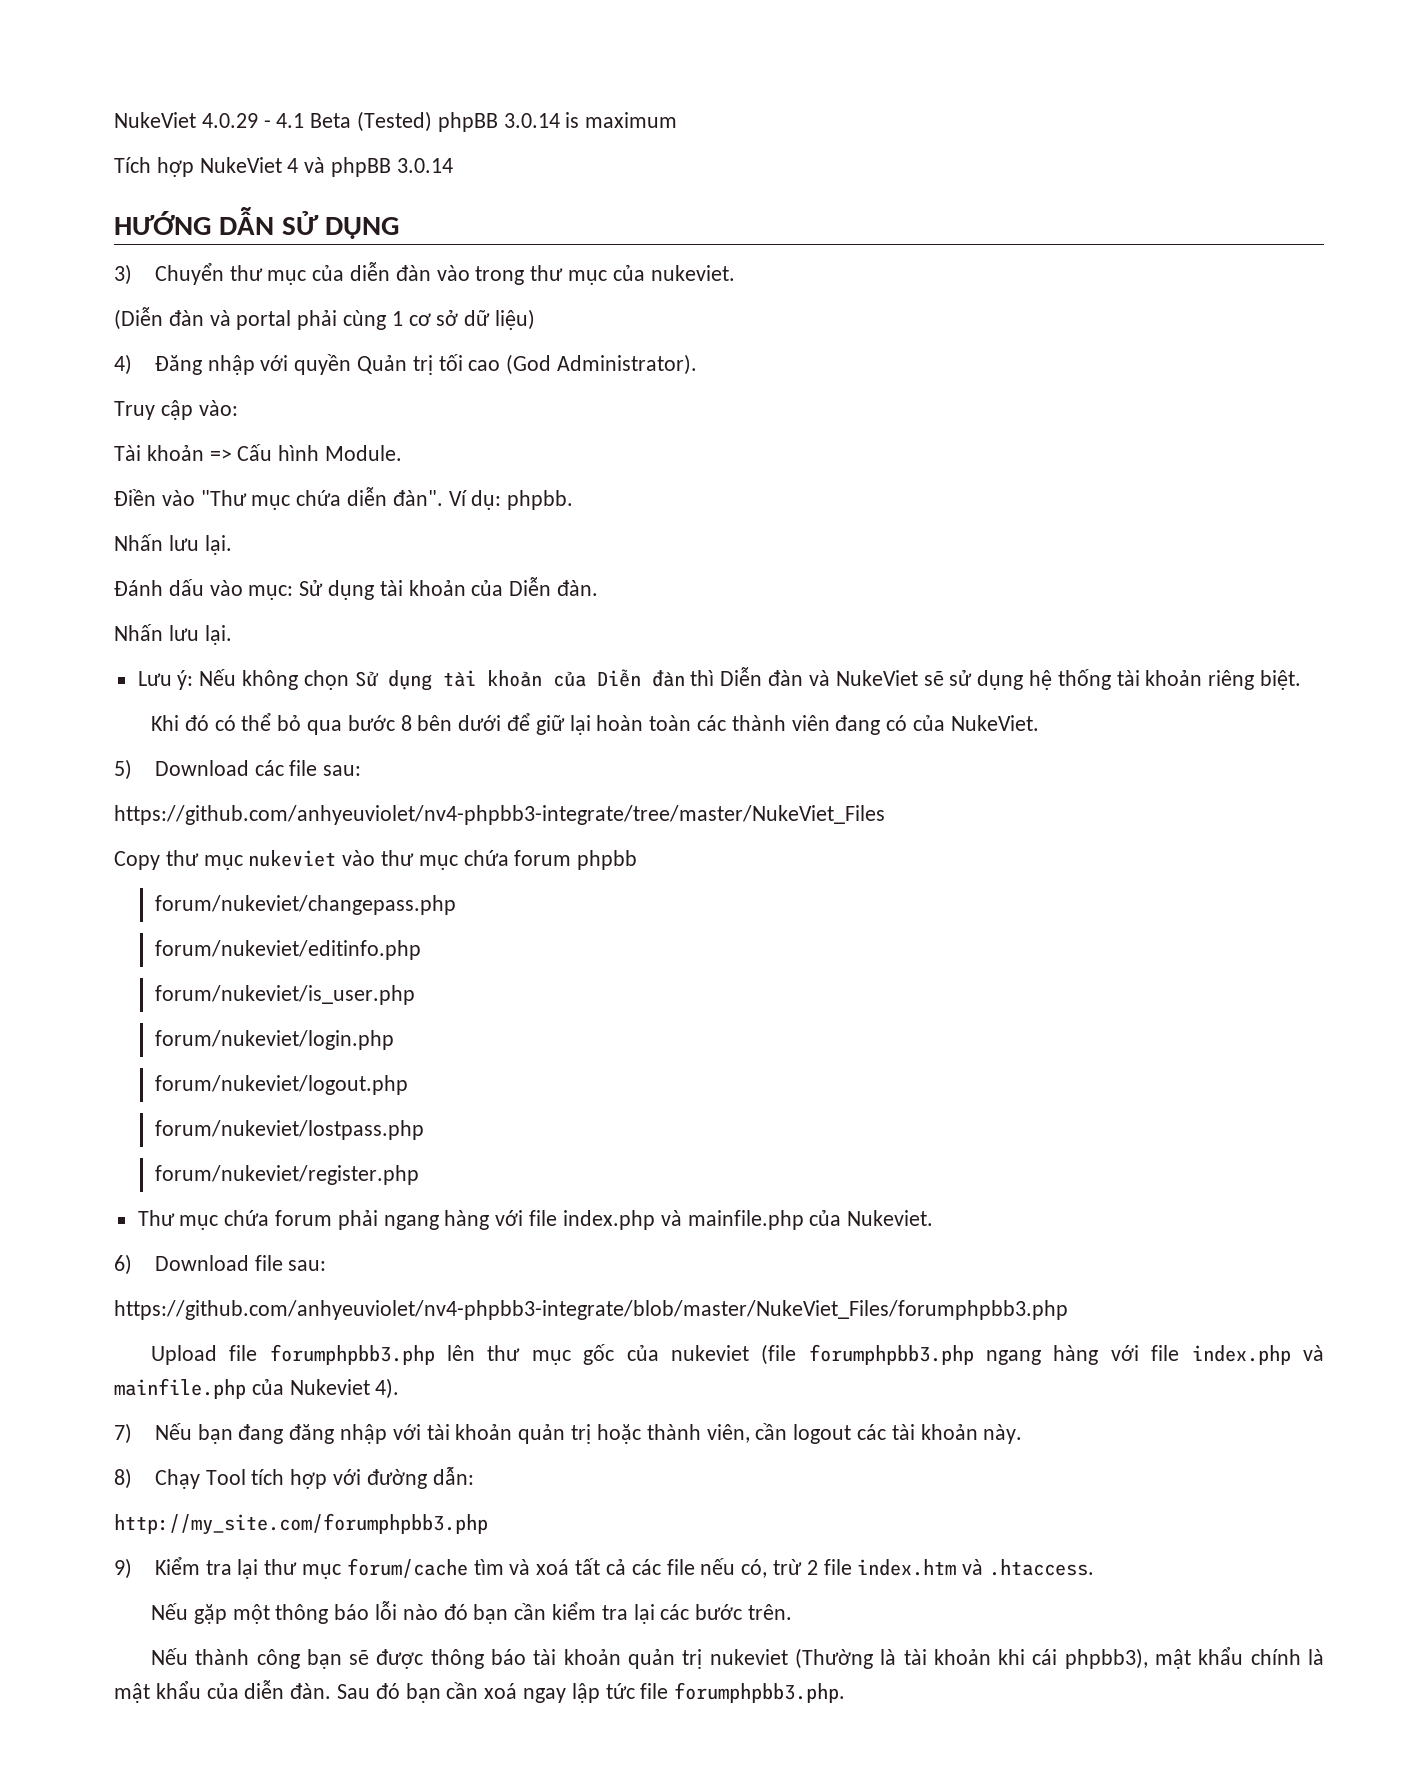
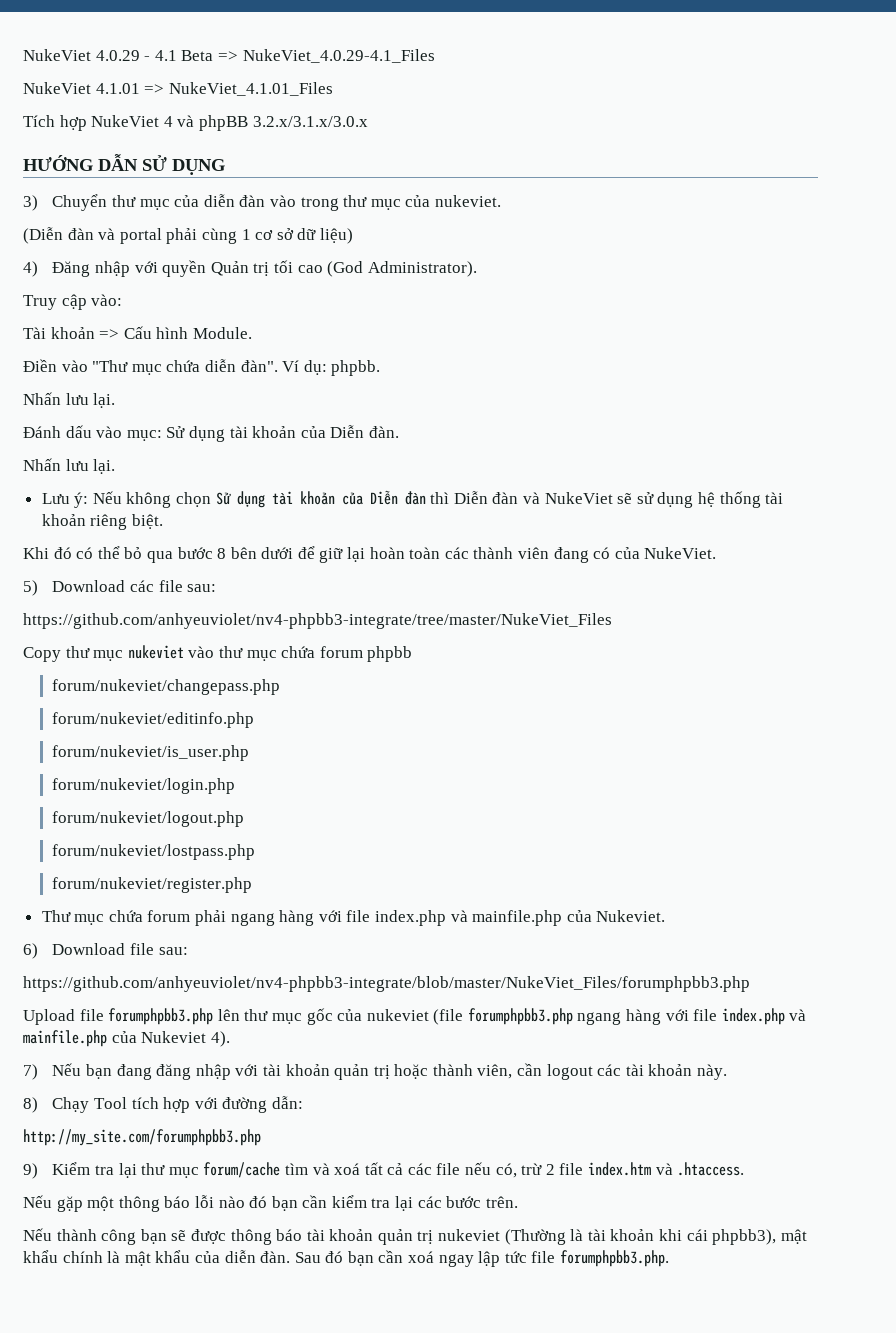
- NukeViet 4.0.29 - 4.1 Beta (Tested) phpBB 3.0.14 is maximum
+ NukeViet 4.0.29 - 4.1 Beta => NukeViet_4.0.29-4.1_Files
+ NukeViet 4.1.01 => NukeViet_4.1.01_Files
- Tích hợp NukeViet 4 và phpBB 3.0.14
+ Tích hợp NukeViet 4 và phpBB 3.2.x/3.1.x/3.0.x

